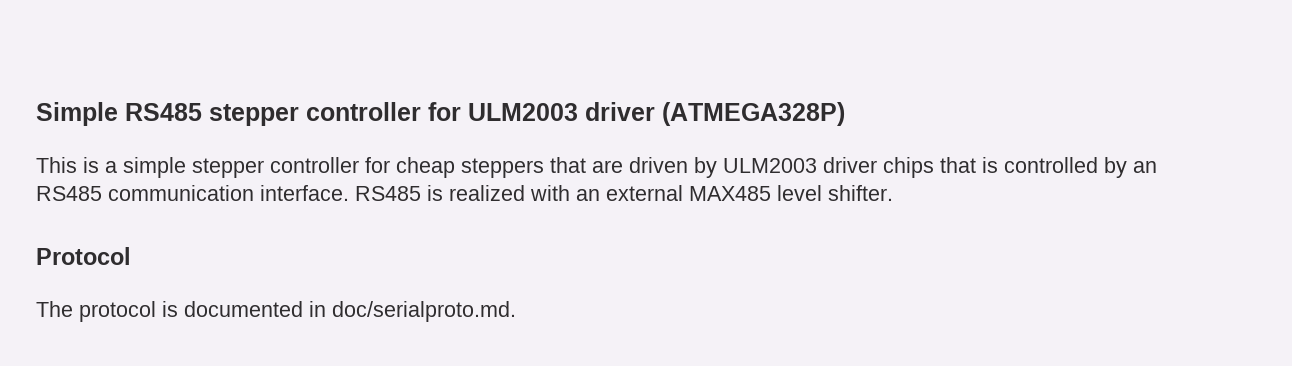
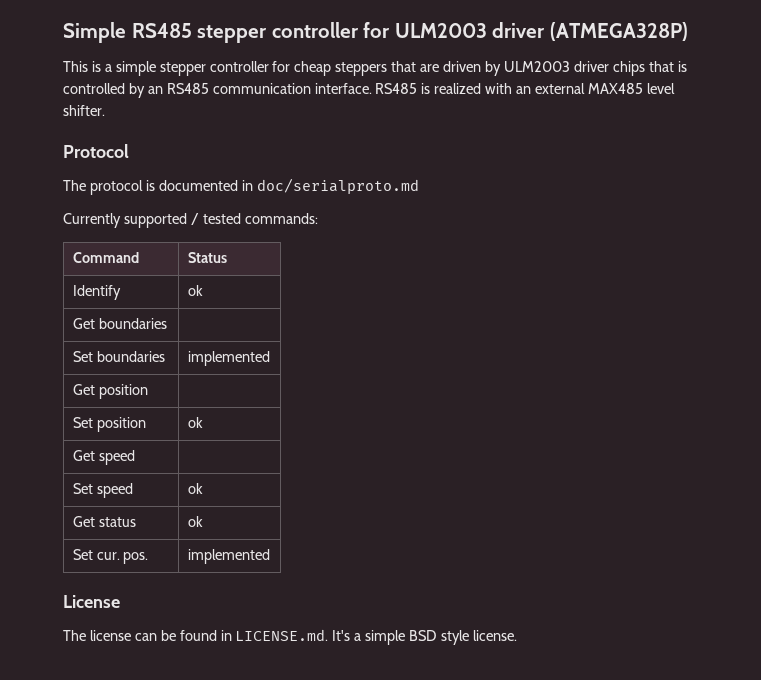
- The protocol is documented in doc/serialproto.md.
+ The protocol is documented in doc/serialproto.md
+ Currently supported / tested commands:
+ Command | Status
+ Identify | ok
+ Get boundaries |
+ Set boundaries | implemented
+ Get position |
+ Set position | ok
+ Get speed |
+ Set speed | ok
+ Get status | ok
+ Set cur. pos. | implemented
+ License
+ The license can be found in LICENSE.md. It's a simple BSD style license.

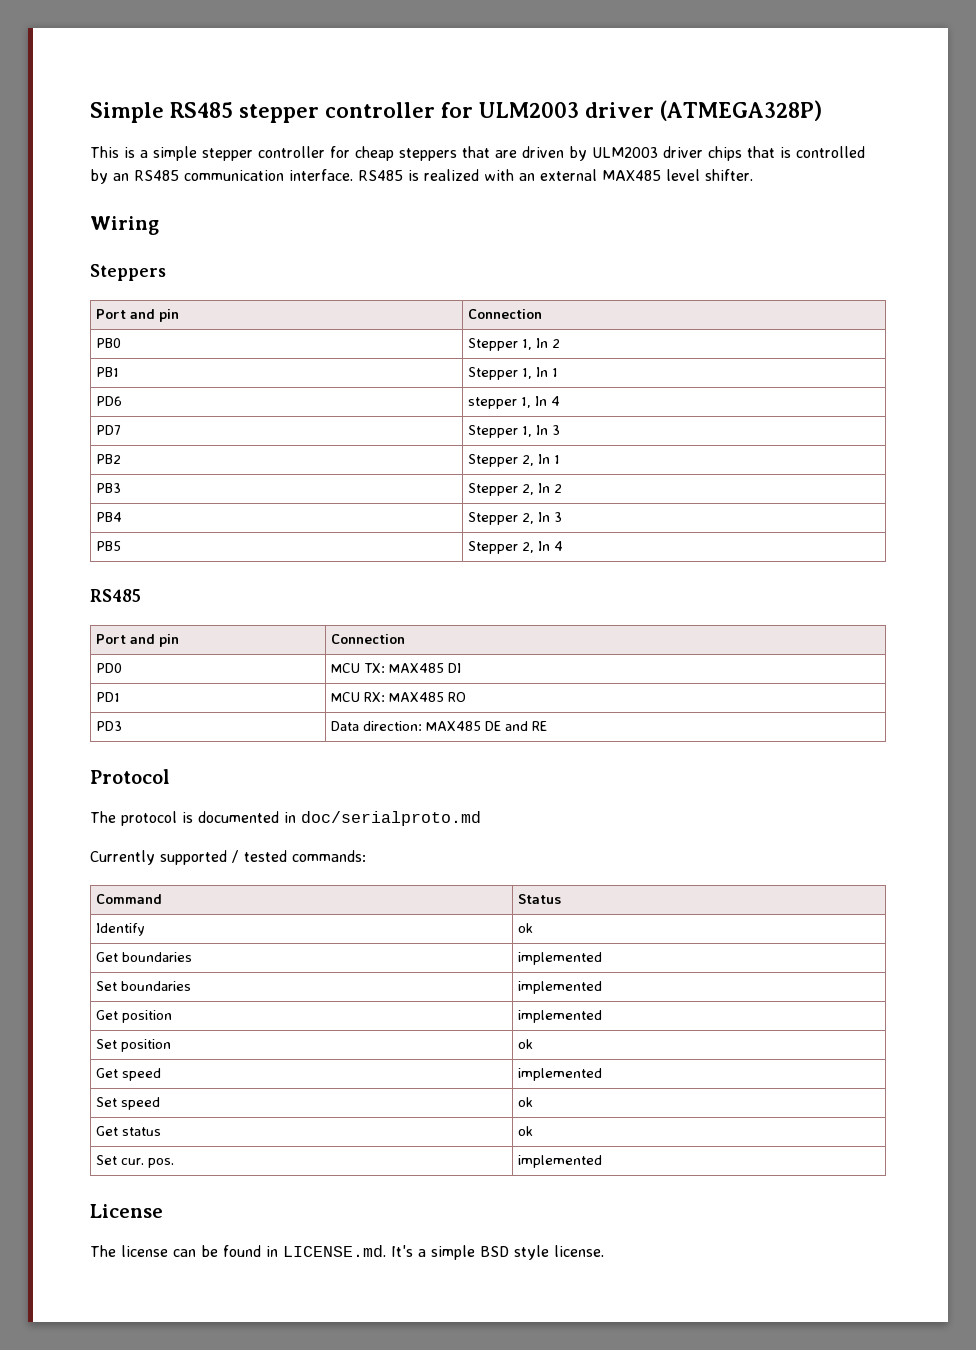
+ Wiring
+ Steppers
+ Port and pin | Connection
+ PB0 | Stepper 1, In 2
+ PB1 | Stepper 1, In 1
+ PD6 | stepper 1, In 4
+ PD7 | Stepper 1, In 3
+ PB2 | Stepper 2, In 1
+ PB3 | Stepper 2, In 2
+ PB4 | Stepper 2, In 3
+ PB5 | Stepper 2, In 4
+ RS485
+ Port and pin | Connection
+ PD0 | MCU TX: MAX485 DI
+ PD1 | MCU RX: MAX485 RO
+ PD3 | Data direction: MAX485 DE and RE
- Get boundaries |
+ Get boundaries | implemented
- Get position |
+ Get position | implemented
- Get speed |
+ Get speed | implemented

